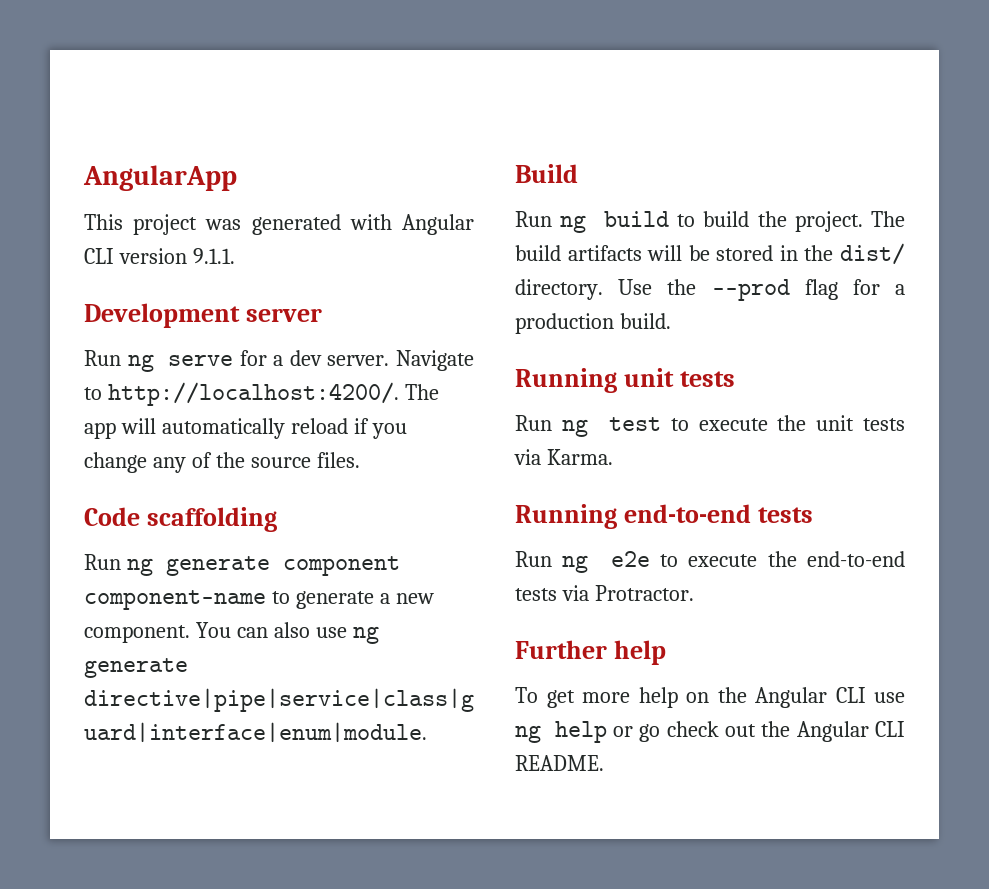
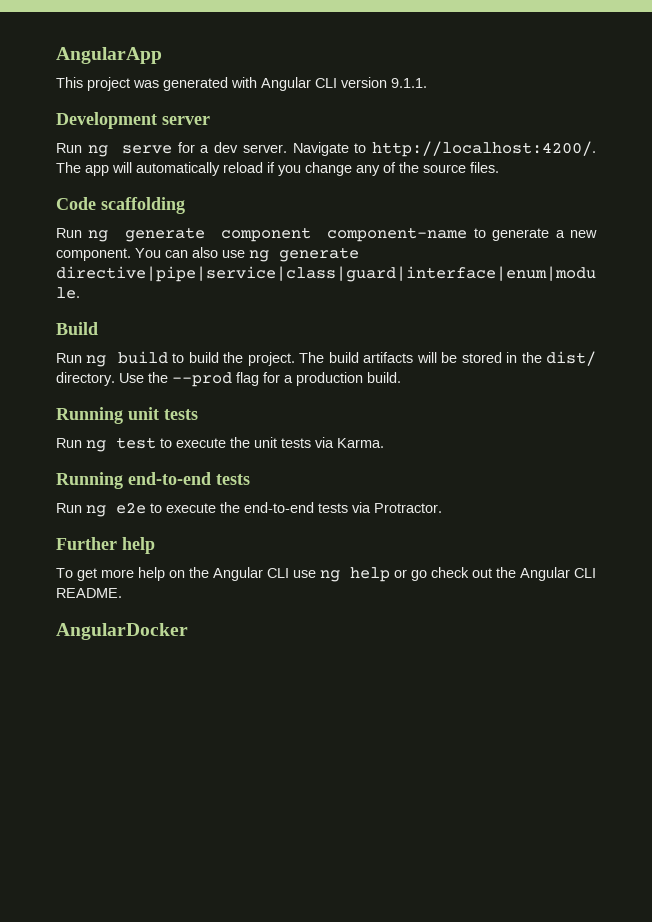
+ AngularDocker

